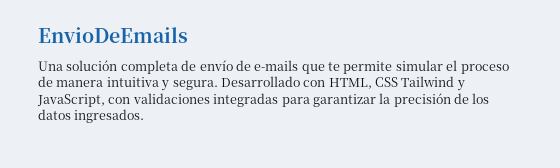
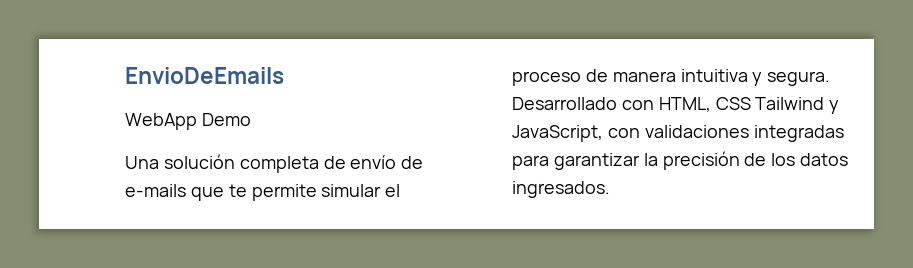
+ WebApp Demo

